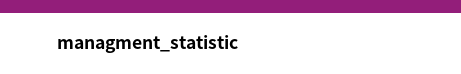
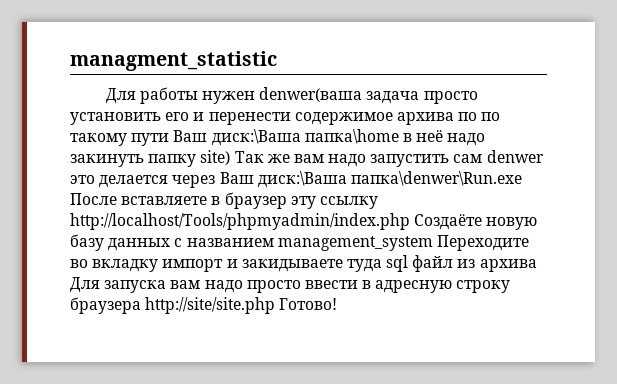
+ Для работы нужен denwer(ваша задача просто установить его и перенести содержимое архива по по такому пути Ваш диск:\Ваша папка\home в неё надо закинуть папку site) Так же вам надо запустить сам denwer это делается через Ваш диск:\Ваша папка\denwer\Run.exe После вставляете в браузер эту ссылку http://localhost/Tools/phpmyadmin/index.php Создаёте новую базу данных с названием management_system Переходите во вкладку импорт и закидываете туда sql файл из архива Для запуска вам надо просто ввести в адресную строку браузера http://site/site.php Готово!

